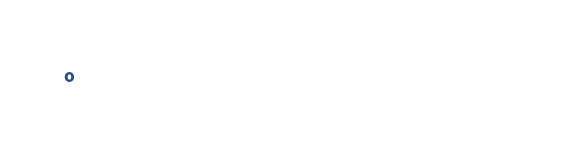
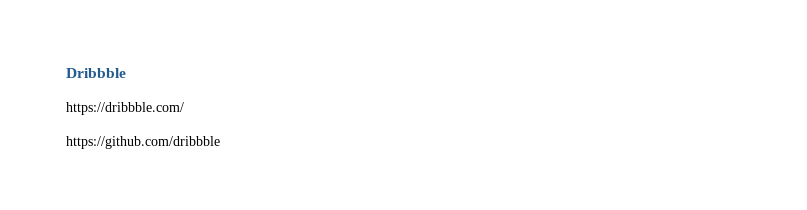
- o
+ Dribbble
+ https://dribbble.com/
+ https://github.com/dribbble

